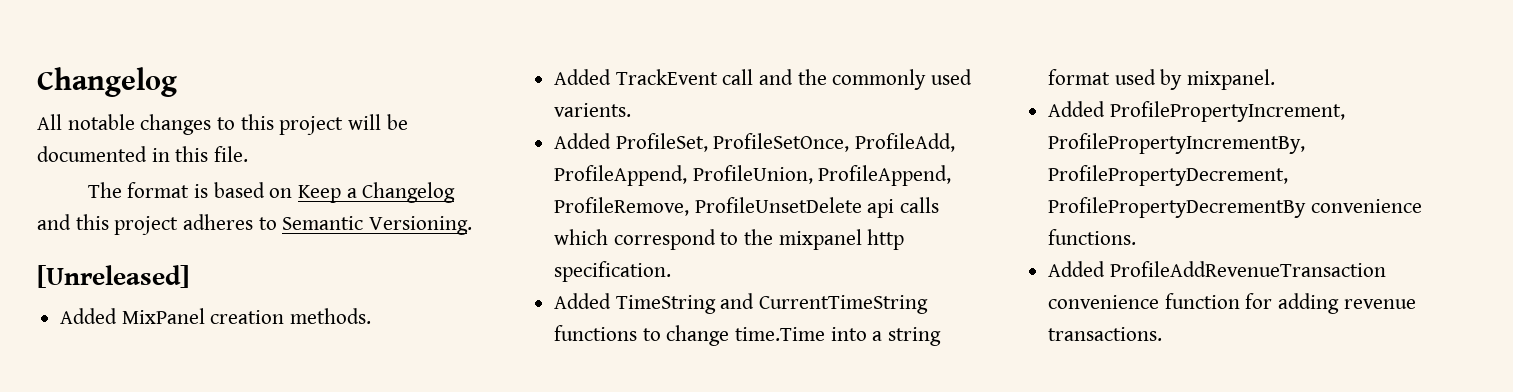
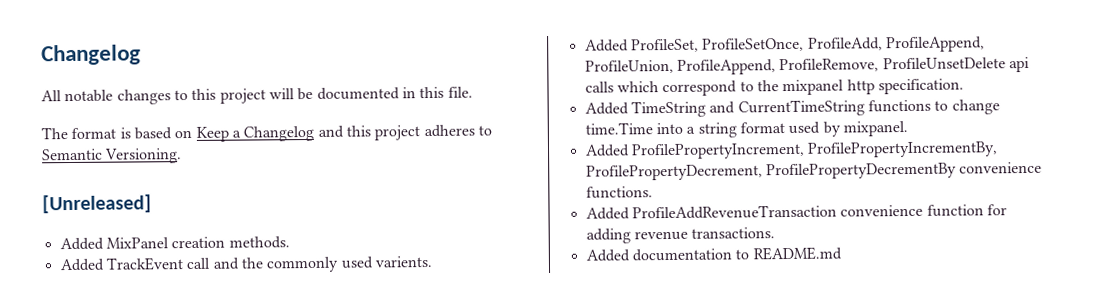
+ Added documentation to README.md

